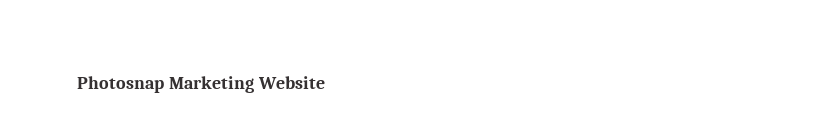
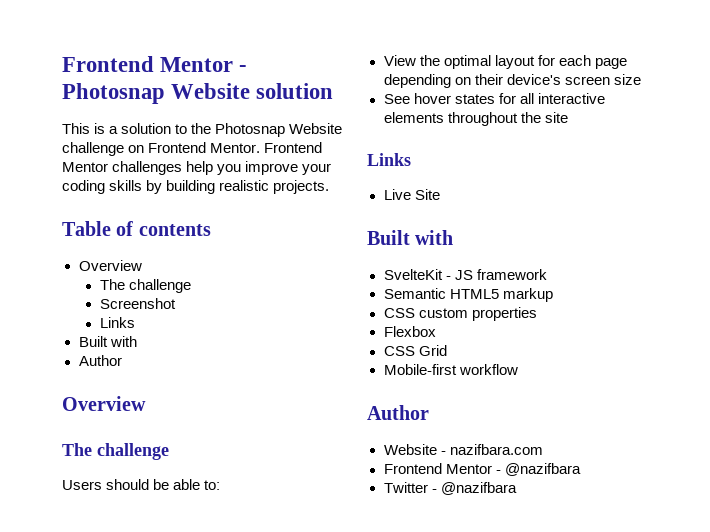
- Photosnap Marketing Website
+ Frontend Mentor - Photosnap Website solution
+ This is a solution to the Photosnap Website challenge on Frontend Mentor. Frontend Mentor challenges help you improve your coding skills by building realistic projects.
+ Table of contents
+ Overview
+ The challenge
+ Screenshot
+ Links
+ Built with
+ Author
+ Overview
+ The challenge
+ Users should be able to:
+ View the optimal layout for each page depending on their device's screen size
+ See hover states for all interactive elements throughout the site
+ Links
+ Live Site
+ Built with
+ SvelteKit - JS framework
+ Semantic HTML5 markup
+ CSS custom properties
+ Flexbox
+ CSS Grid
+ Mobile-first workflow
+ Author
+ Website - nazifbara.com
+ Frontend Mentor - @nazifbara
+ Twitter - @nazifbara

